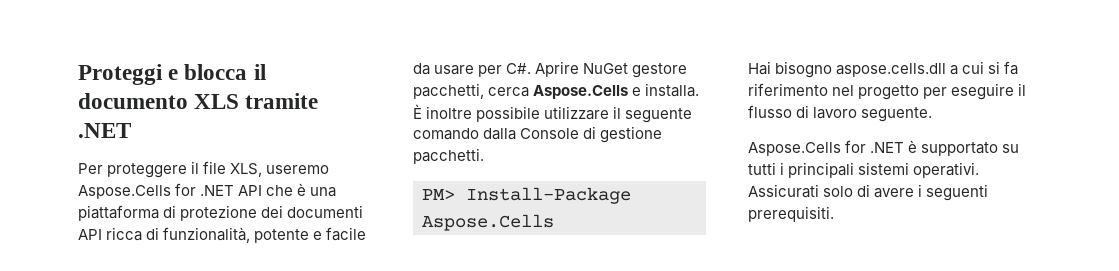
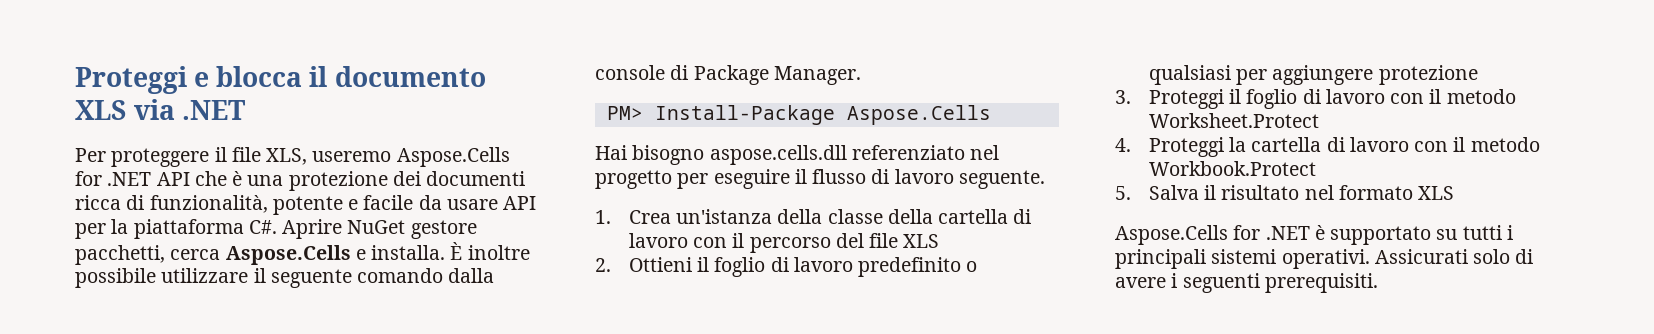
- Proteggi e blocca il documento XLS tramite .NET
+ Proteggi e blocca il documento XLS via .NET
- Per proteggere il file XLS, useremo Aspose.Cells for .NET API che è una piattaforma di protezione dei documenti API ricca di funzionalità, potente e facile da usare per C#. Aprire NuGet gestore pacchetti, cerca Aspose.Cells e installa.
+ Per proteggere il file XLS, useremo Aspose.Cells for .NET API che è una protezione dei documenti ricca di funzionalità, potente e facile da usare API per la piattaforma C#. Aprire NuGet gestore pacchetti, cerca Aspose.Cells e installa.
- È inoltre possibile utilizzare il seguente comando dalla Console di gestione pacchetti.
+ È inoltre possibile utilizzare il seguente comando dalla console di Package Manager.
- Hai bisogno aspose.cells.dll a cui si fa riferimento nel progetto per eseguire il flusso di lavoro seguente.
+ Hai bisogno aspose.cells.dll referenziato nel progetto per eseguire il flusso di lavoro seguente.
+ 1. Crea un'istanza della classe della cartella di lavoro con il percorso del file XLS
+ 2. Ottieni il foglio di lavoro predefinito o qualsiasi per aggiungere protezione
+ 3. Proteggi il foglio di lavoro con il metodo Worksheet.Protect
+ 4. Proteggi la cartella di lavoro con il metodo Workbook.Protect
+ 5. Salva il risultato nel formato XLS

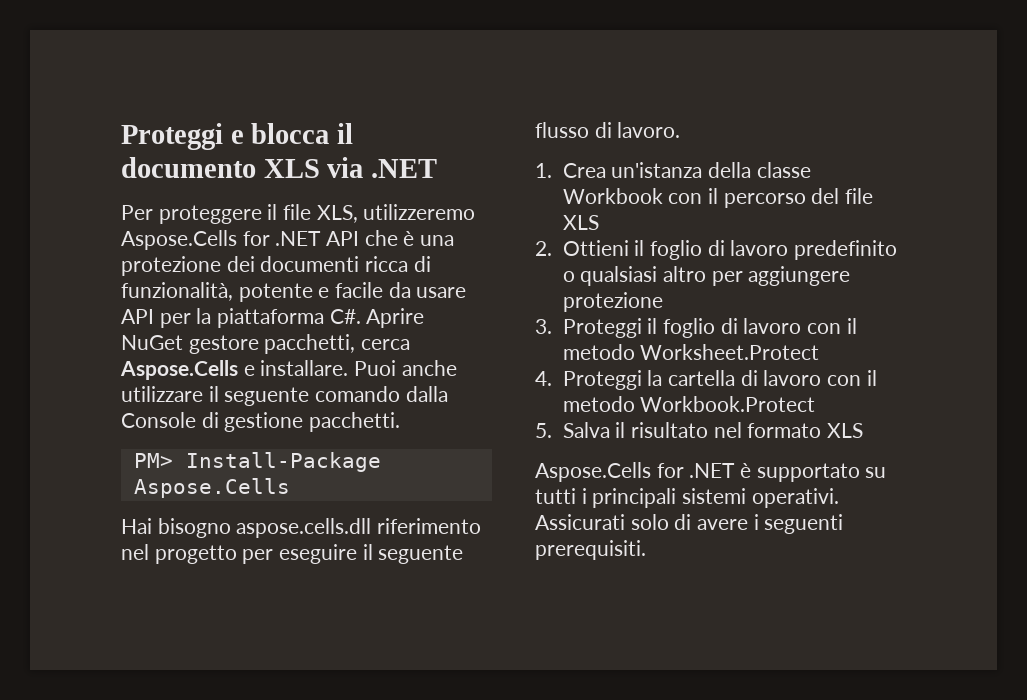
- Per proteggere il file XLS, useremo Aspose.Cells for .NET API che è una protezione dei documenti ricca di funzionalità, potente e facile da usare API per la piattaforma C#. Aprire NuGet gestore pacchetti, cerca Aspose.Cells e installa. È inoltre possibile utilizzare il seguente comando dalla console di Package Manager.
+ Per proteggere il file XLS, utilizzeremo Aspose.Cells for .NET API che è una protezione dei documenti ricca di funzionalità, potente e facile da usare API per la piattaforma C#. Aprire NuGet gestore pacchetti, cerca Aspose.Cells e installare. Puoi anche utilizzare il seguente comando dalla Console di gestione pacchetti.
- Hai bisogno aspose.cells.dll referenziato nel progetto per eseguire il flusso di lavoro seguente.
+ Hai bisogno aspose.cells.dll riferimento nel progetto per eseguire il seguente flusso di lavoro.
- 1. Crea un'istanza della classe della cartella di lavoro con il percorso del file XLS
+ 1. Crea un'istanza della classe Workbook con il percorso del file XLS
- 2. Ottieni il foglio di lavoro predefinito o qualsiasi per aggiungere protezione
+ 2. Ottieni il foglio di lavoro predefinito o qualsiasi altro per aggiungere protezione

